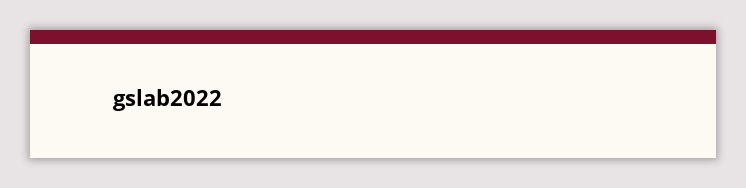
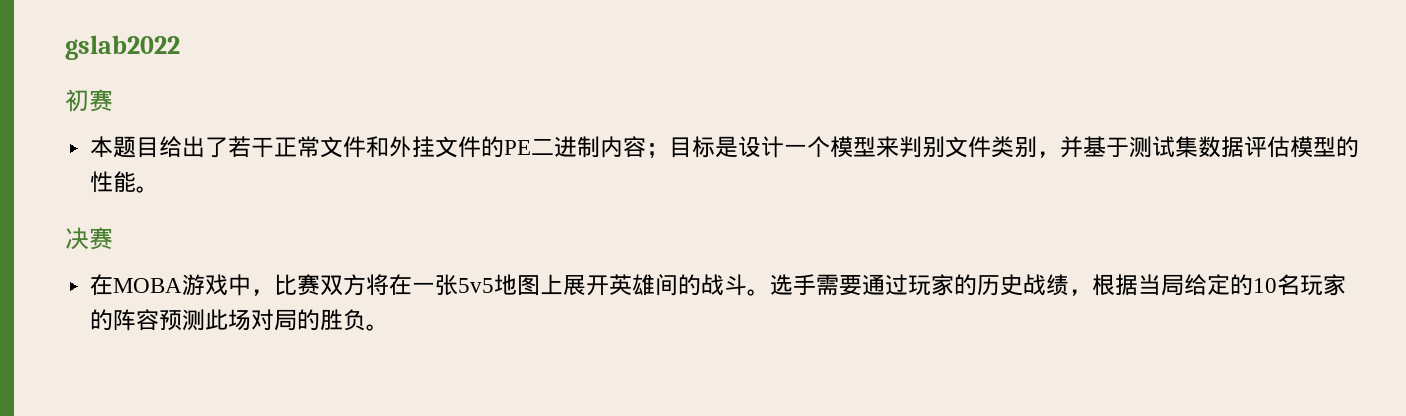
+ 初赛
+ 本题目给出了若干正常文件和外挂文件的PE二进制内容；目标是设计一个模型来判别文件类别，并基于测试集数据评估模型的性能。
+ 决赛
+ 在MOBA游戏中，比赛双方将在一张5v5地图上展开英雄间的战斗。选手需要通过玩家的历史战绩，根据当局给定的10名玩家的阵容预测此场对局的胜负。

